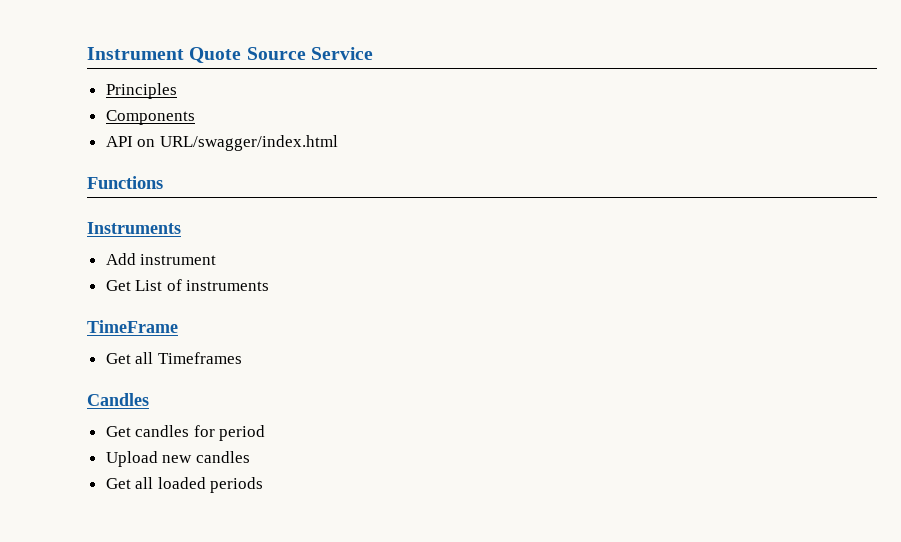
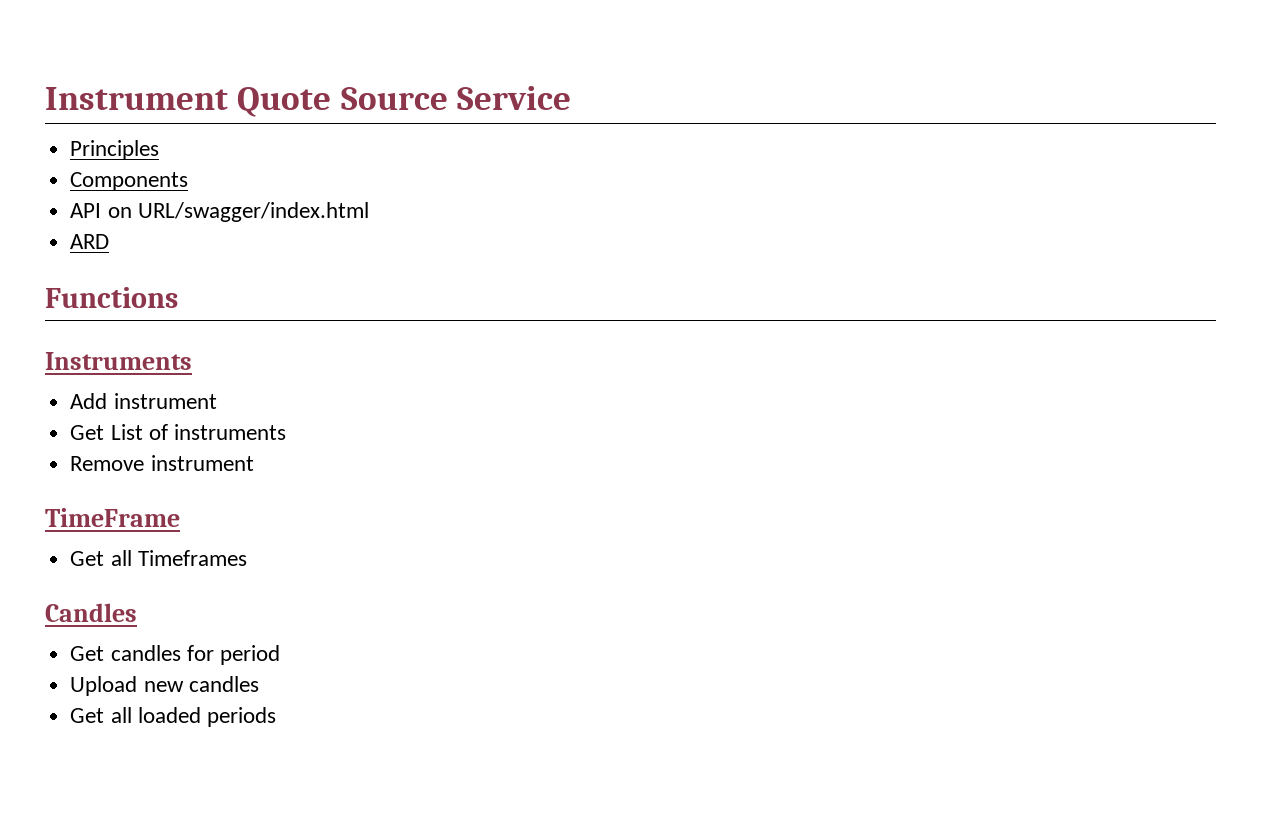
+ ARD
+ Remove instrument

